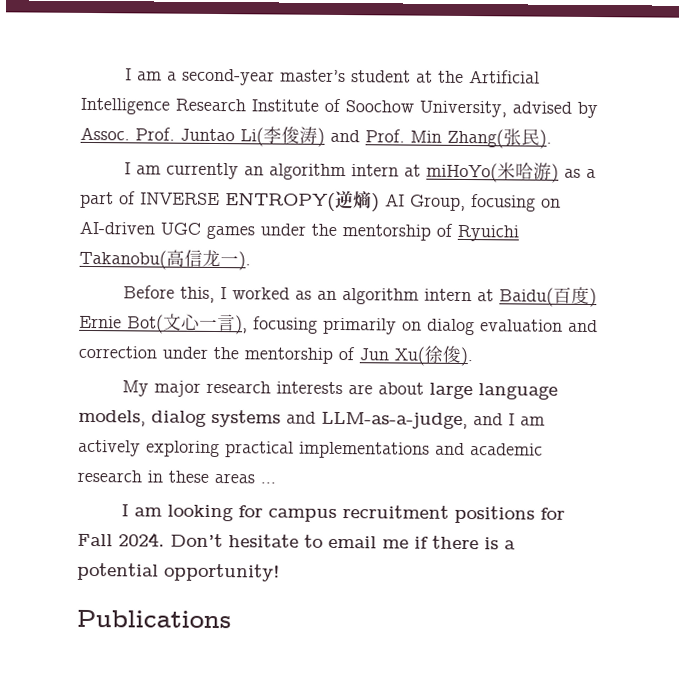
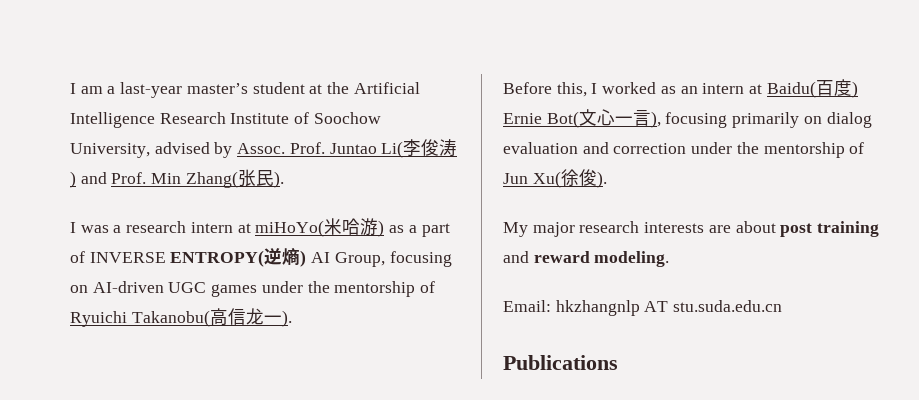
- I am a second-year master’s student at the Artificial Intelligence Research Institute of Soochow University, advised by Assoc.
+ I am a last-year master’s student at the Artificial Intelligence Research Institute of Soochow University, advised by Assoc.
- I am currently an algorithm intern at miHoYo(米哈游) as a part of INVERSE ENTROPY(逆熵) AI Group, focusing on AI-driven UGC games under the mentorship of Ryuichi Takanobu(高信龙一).
+ I was a research intern at miHoYo(米哈游) as a part of INVERSE ENTROPY(逆熵) AI Group, focusing on AI-driven UGC games under the mentorship of Ryuichi Takanobu(高信龙一).
- Before this, I worked as an algorithm intern at Baidu(百度) Ernie Bot(文心一言), focusing primarily on dialog evaluation and correction under the mentorship of Jun Xu(徐俊).
+ Before this, I worked as an intern at Baidu(百度) Ernie Bot(文心一言), focusing primarily on dialog evaluation and correction under the mentorship of Jun Xu(徐俊).
- My major research interests are about large language models, dialog systems and LLM-as-a-judge, and I am actively exploring practical implementations and academic research in these areas ...
- I am looking for campus recruitment positions for Fall 2024. Don’t hesitate to email me if there is a potential opportunity!
+ My major research interests are about post training and reward modeling.
+ Email: hkzhangnlp AT stu.suda.edu.cn

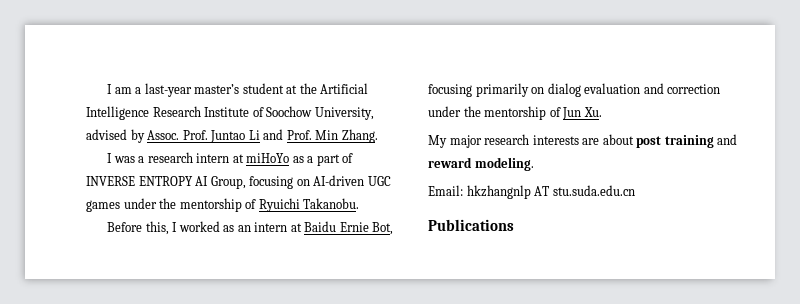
- Prof. Juntao Li(李俊涛) and Prof. Min Zhang(张民).
+ Prof. Juntao Li and Prof. Min Zhang.
- I was a research intern at miHoYo(米哈游) as a part of INVERSE ENTROPY(逆熵) AI Group, focusing on AI-driven UGC games under the mentorship of Ryuichi Takanobu(高信龙一).
+ I was a research intern at miHoYo as a part of INVERSE ENTROPY AI Group, focusing on AI-driven UGC games under the mentorship of Ryuichi Takanobu.
- Before this, I worked as an intern at Baidu(百度) Ernie Bot(文心一言), focusing primarily on dialog evaluation and correction under the mentorship of Jun Xu(徐俊).
+ Before this, I worked as an intern at Baidu Ernie Bot, focusing primarily on dialog evaluation and correction under the mentorship of Jun Xu.

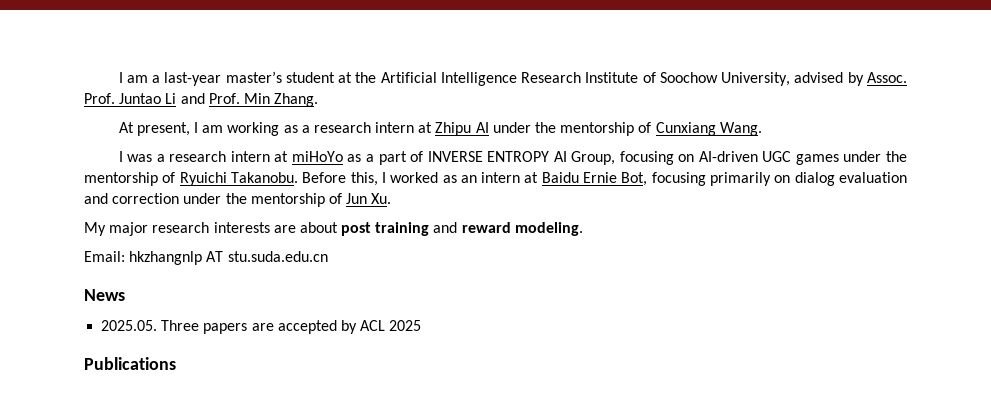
+ At present, I am working as a research intern at Zhipu AI under the mentorship of Cunxiang Wang.
- I was a research intern at miHoYo as a part of INVERSE ENTROPY AI Group, focusing on AI-driven UGC games under the mentorship of Ryuichi Takanobu.
- Before this, I worked as an intern at Baidu Ernie Bot, focusing primarily on dialog evaluation and correction under the mentorship of Jun Xu.
+ I was a research intern at miHoYo as a part of INVERSE ENTROPY AI Group, focusing on AI-driven UGC games under the mentorship of Ryuichi Takanobu. Before this, I worked as an intern at Baidu Ernie Bot, focusing primarily on dialog evaluation and correction under the mentorship of Jun Xu.
+ News
+ 2025.05. Three papers are accepted by ACL 2025

